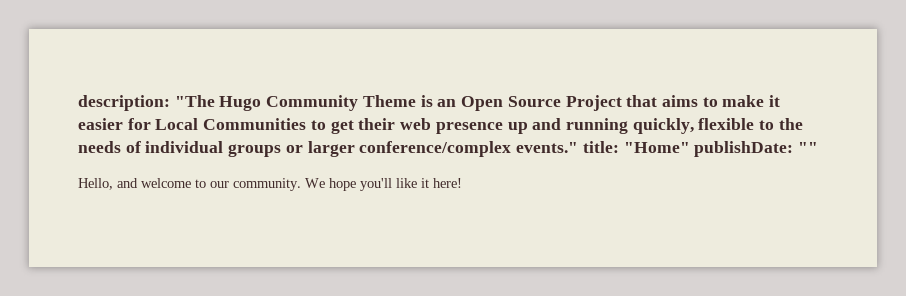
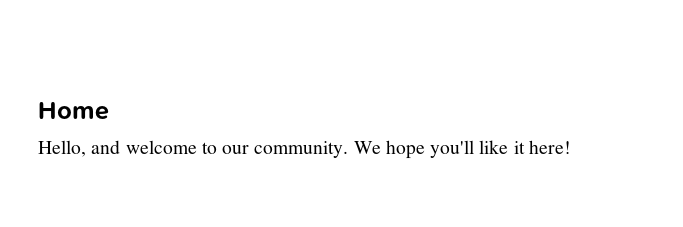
- description: "The Hugo Community Theme is an Open Source Project that aims to make it easier for Local Communities to get their web presence up and running quickly, flexible to the needs of individual groups or larger conference/complex events." title: "Home" publishDate: ""
+ Home

